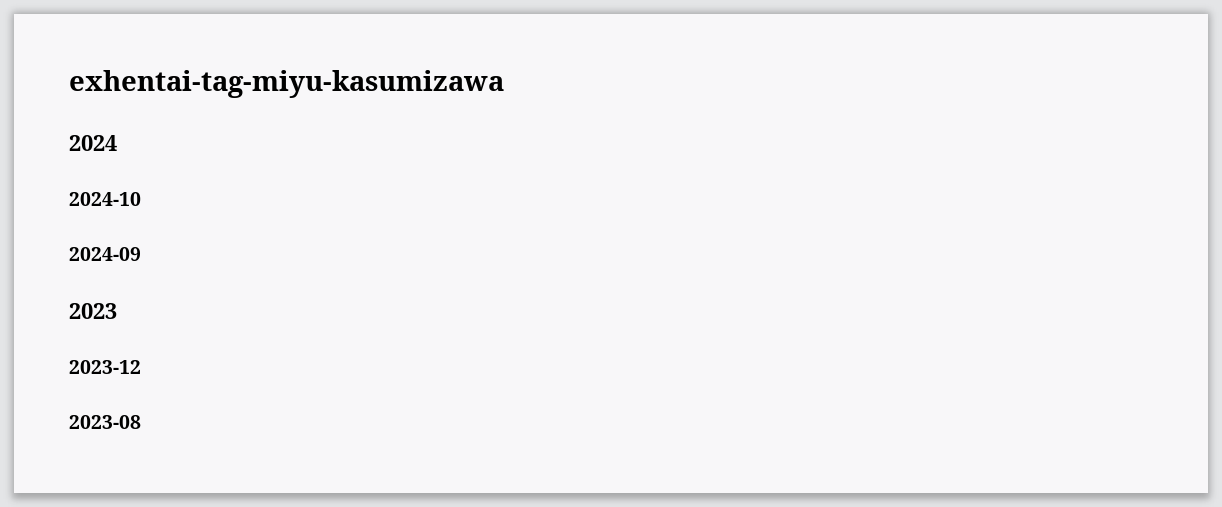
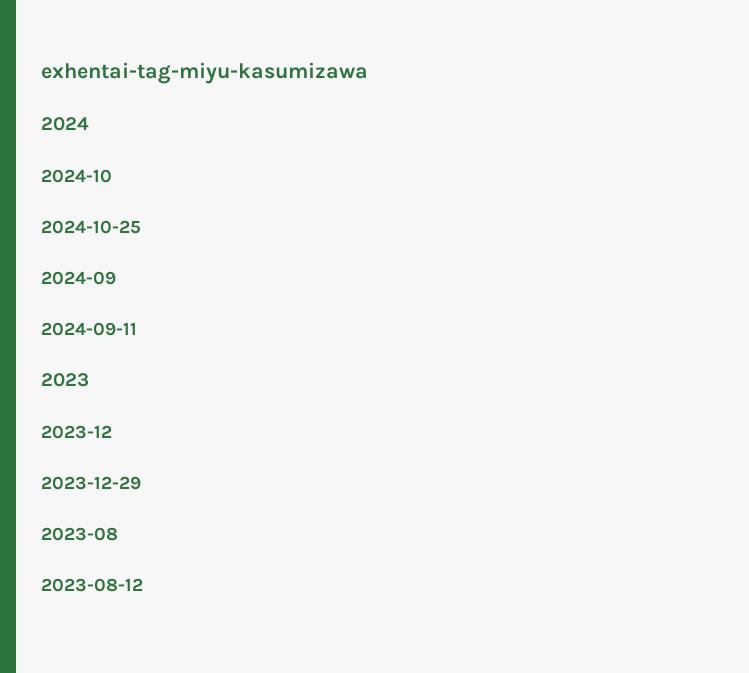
+ 2024-10-25
+ 2024-09-11
+ 2023-12-29
+ 2023-08-12

